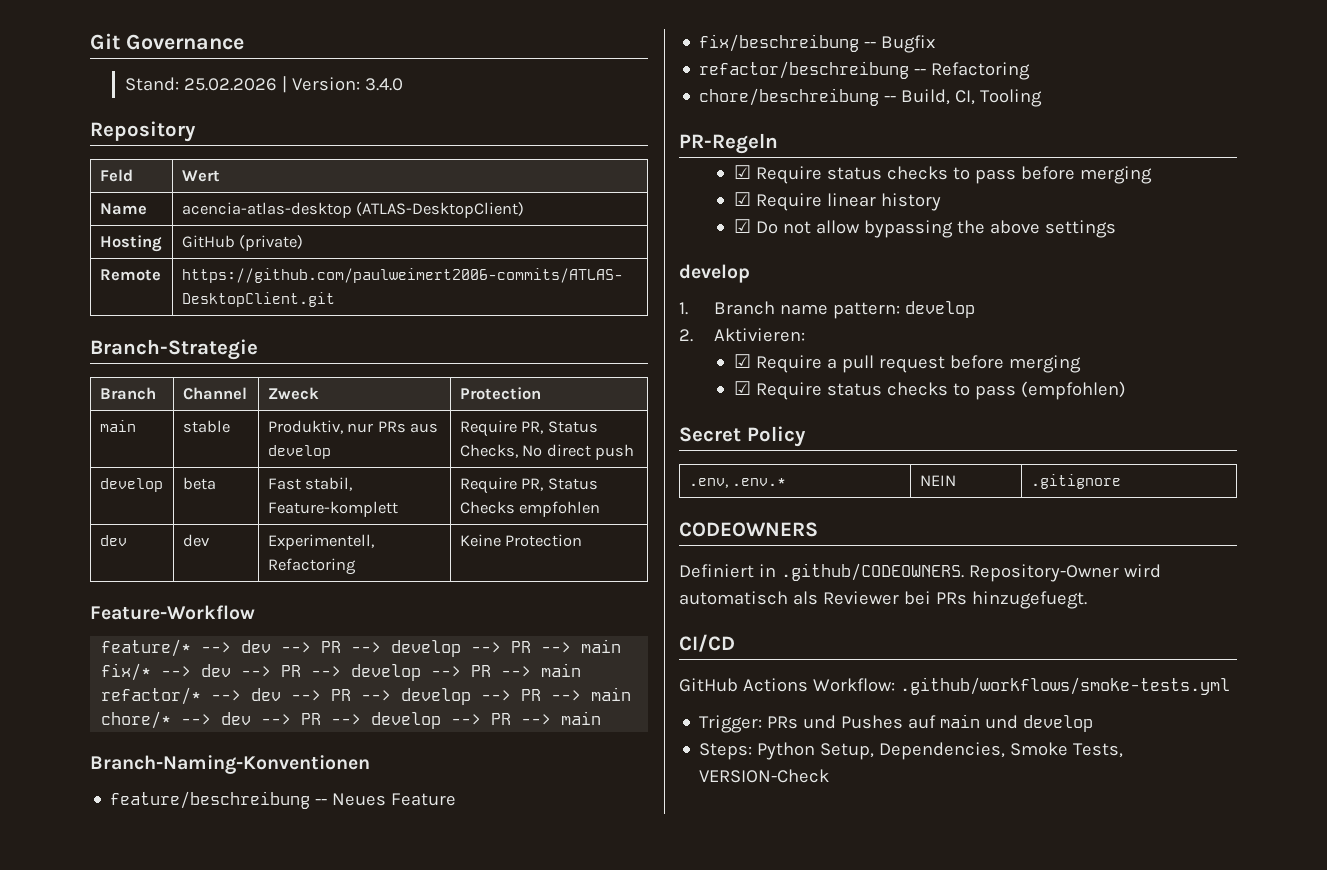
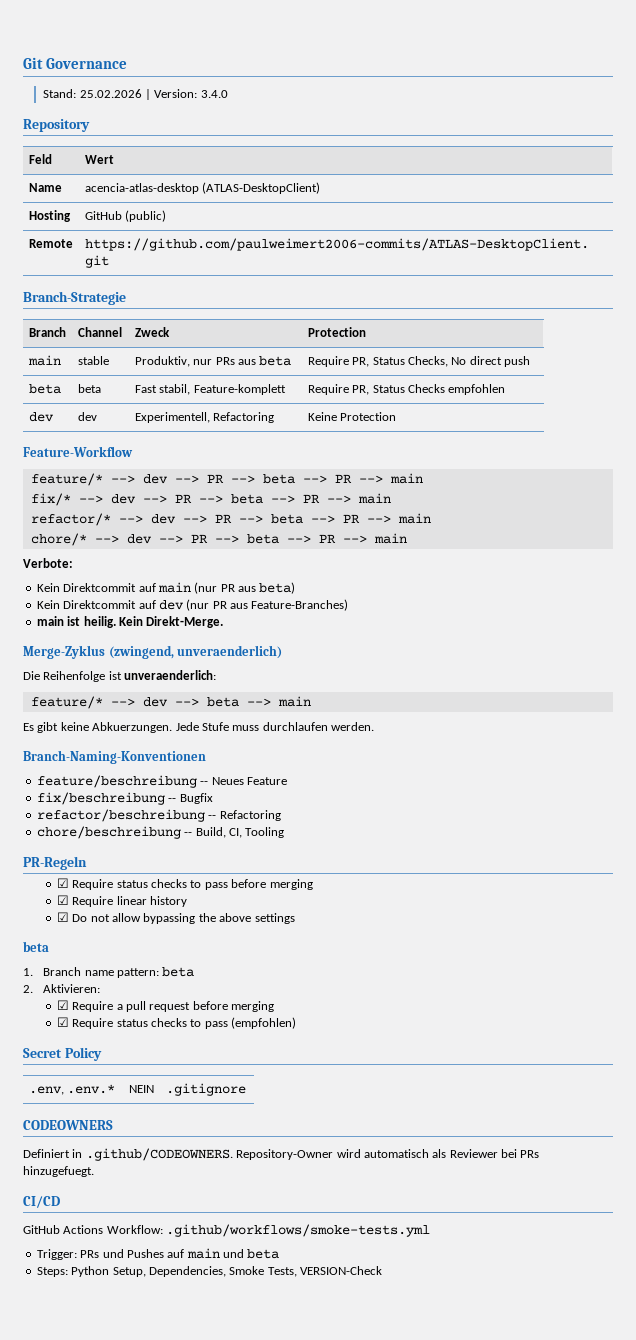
- Hosting | GitHub (private)
+ Hosting | GitHub (public)
- main | stable | Produktiv, nur PRs aus develop | Require PR, Status Checks, No direct push
+ main | stable | Produktiv, nur PRs aus beta | Require PR, Status Checks, No direct push
- develop | beta | Fast stabil, Feature-komplett | Require PR, Status Checks empfohlen
+ beta | beta | Fast stabil, Feature-komplett | Require PR, Status Checks empfohlen
- feature/* --> dev --> PR --> develop --> PR --> main
+ feature/* --> dev --> PR --> beta --> PR --> main
- fix/* --> dev --> PR --> develop --> PR --> main
+ fix/* --> dev --> PR --> beta --> PR --> main
- refactor/* --> dev --> PR --> develop --> PR --> main
+ refactor/* --> dev --> PR --> beta --> PR --> main
- chore/* --> dev --> PR --> develop --> PR --> main
+ chore/* --> dev --> PR --> beta --> PR --> main
+ Verbote:
+ Kein Direktcommit auf main (nur PR aus beta)
+ Kein Direktcommit auf dev (nur PR aus Feature-Branches)
+ main ist heilig. Kein Direkt-Merge.
+ Merge-Zyklus (zwingend, unveraenderlich)
+ Die Reihenfolge ist unveraenderlich:
+ feature/* --> dev --> beta --> main
+ Es gibt keine Abkuerzungen. Jede Stufe muss durchlaufen werden.
  ☑ Do not allow bypassing the above settings
- develop
+ beta
- 1. Branch name pattern: develop
+ 1. Branch name pattern: beta
- Trigger: PRs und Pushes auf main und develop
+ Trigger: PRs und Pushes auf main und beta

